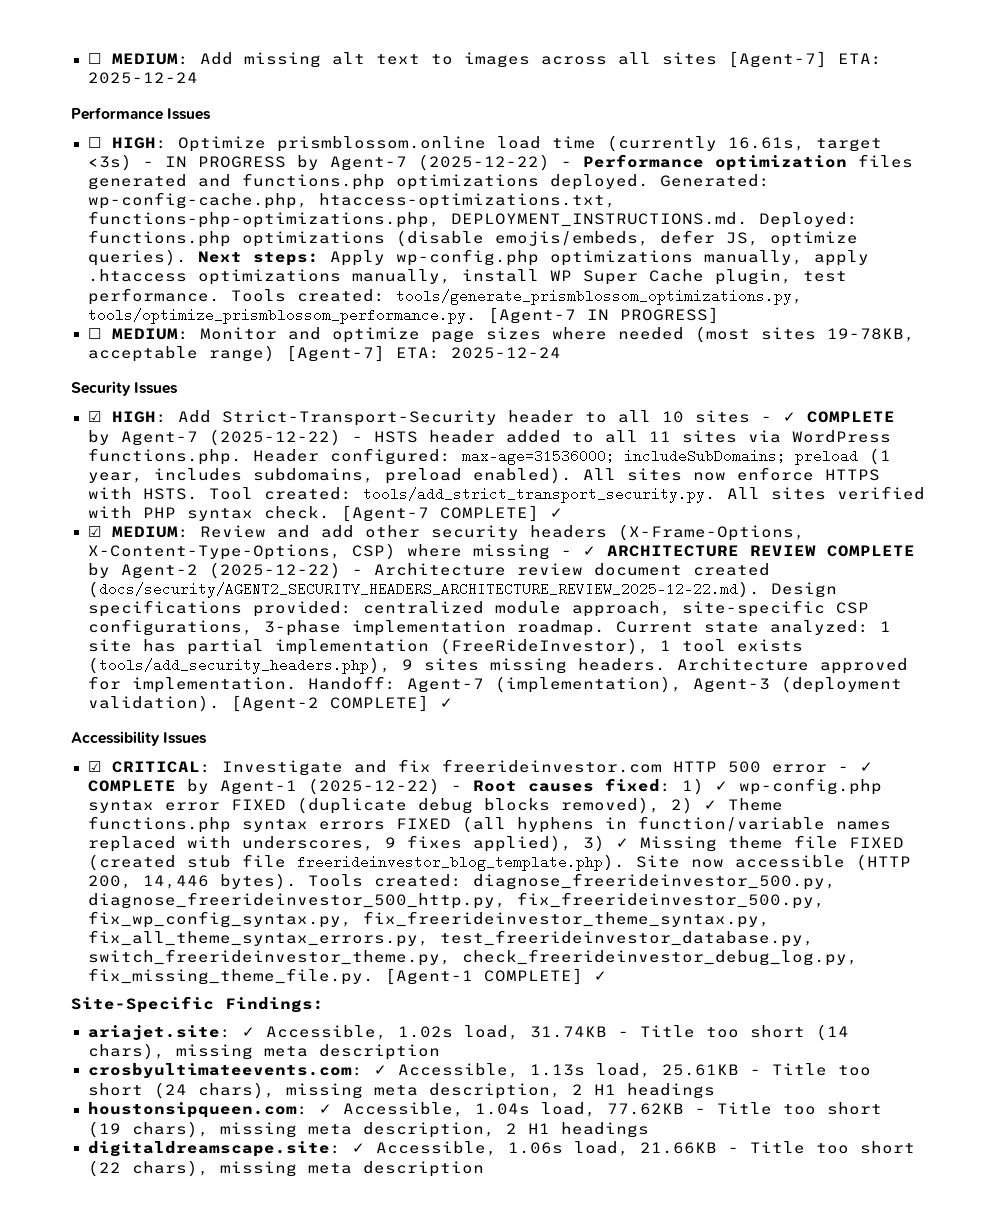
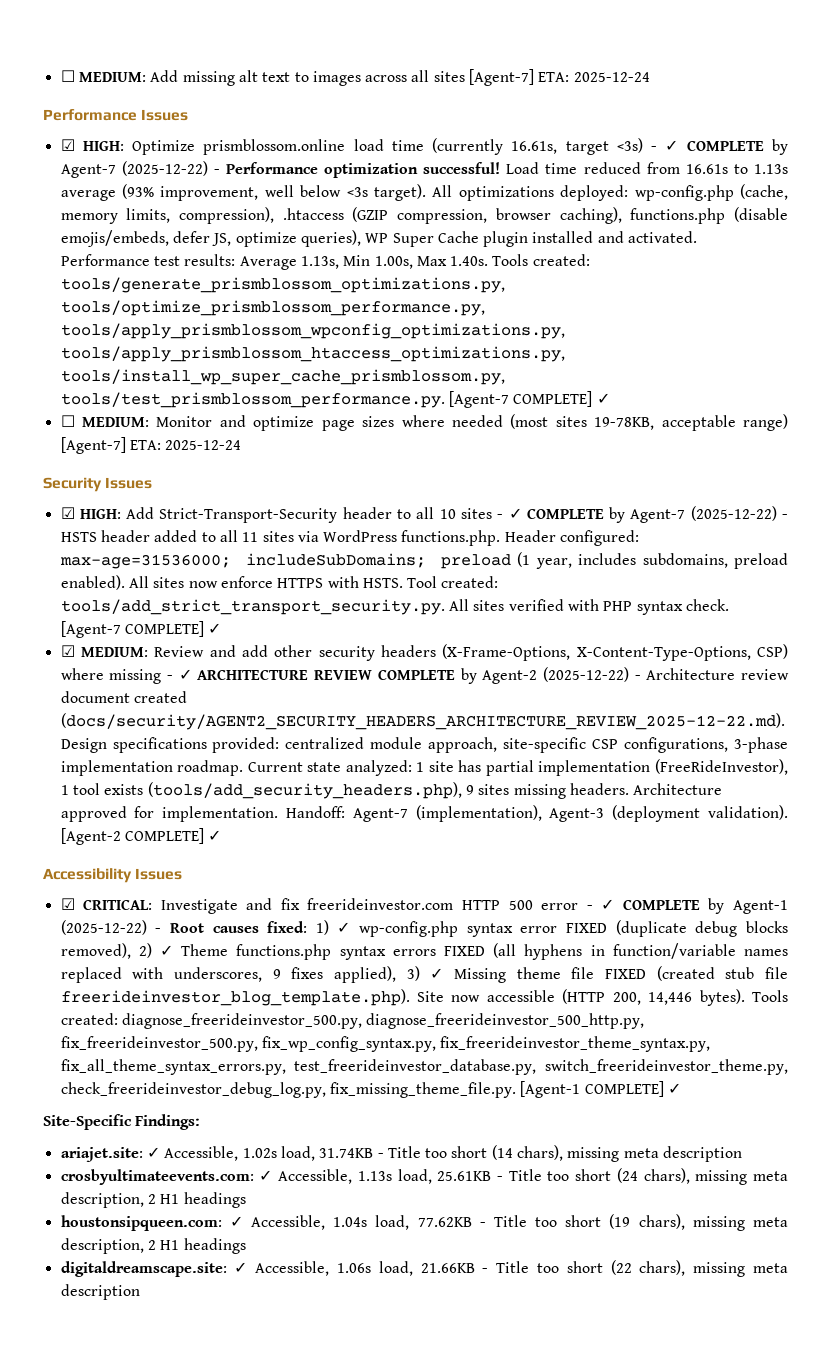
- ☐ HIGH: Optimize prismblossom.online load time (currently 16.61s, target <3s) - IN PROGRESS by Agent-7 (2025-12-22) - Performance optimization files generated and functions.php optimizations deployed. Generated: wp-config-cache.php, htaccess-optimizations.txt, functions-php-optimizations.php, DEPLOYMENT_INSTRUCTIONS.md. Deployed: functions.php optimizations (disable emojis/embeds, defer JS, optimize queries). Next steps: Apply wp-config.php optimizations manually, apply .htaccess optimizations manually, install WP Super Cache plugin, test performance. Tools created: tools/generate_prismblossom_optimizations.py, tools/optimize_prismblossom_performance.py. [Agent-7 IN PROGRESS]
+ ☑ HIGH: Optimize prismblossom.online load time (currently 16.61s, target <3s) - ✓ COMPLETE by Agent-7 (2025-12-22) - Performance optimization successful! Load time reduced from 16.61s to 1.13s average (93% improvement, well below <3s target). All optimizations deployed: wp-config.php (cache, memory limits, compression), .htaccess (GZIP compression, browser caching), functions.php (disable emojis/embeds, defer JS, optimize queries), WP Super Cache plugin installed and activated. Performance test results: Average 1.13s, Min 1.00s, Max 1.40s. Tools created: tools/generate_prismblossom_optimizations.py, tools/optimize_prismblossom_performance.py, tools/apply_prismblossom_wpconfig_optimizations.py, tools/apply_prismblossom_htaccess_optimizations.py, tools/install_wp_super_cache_prismblossom.py, tools/test_prismblossom_performance.py. [Agent-7 COMPLETE] ✓

